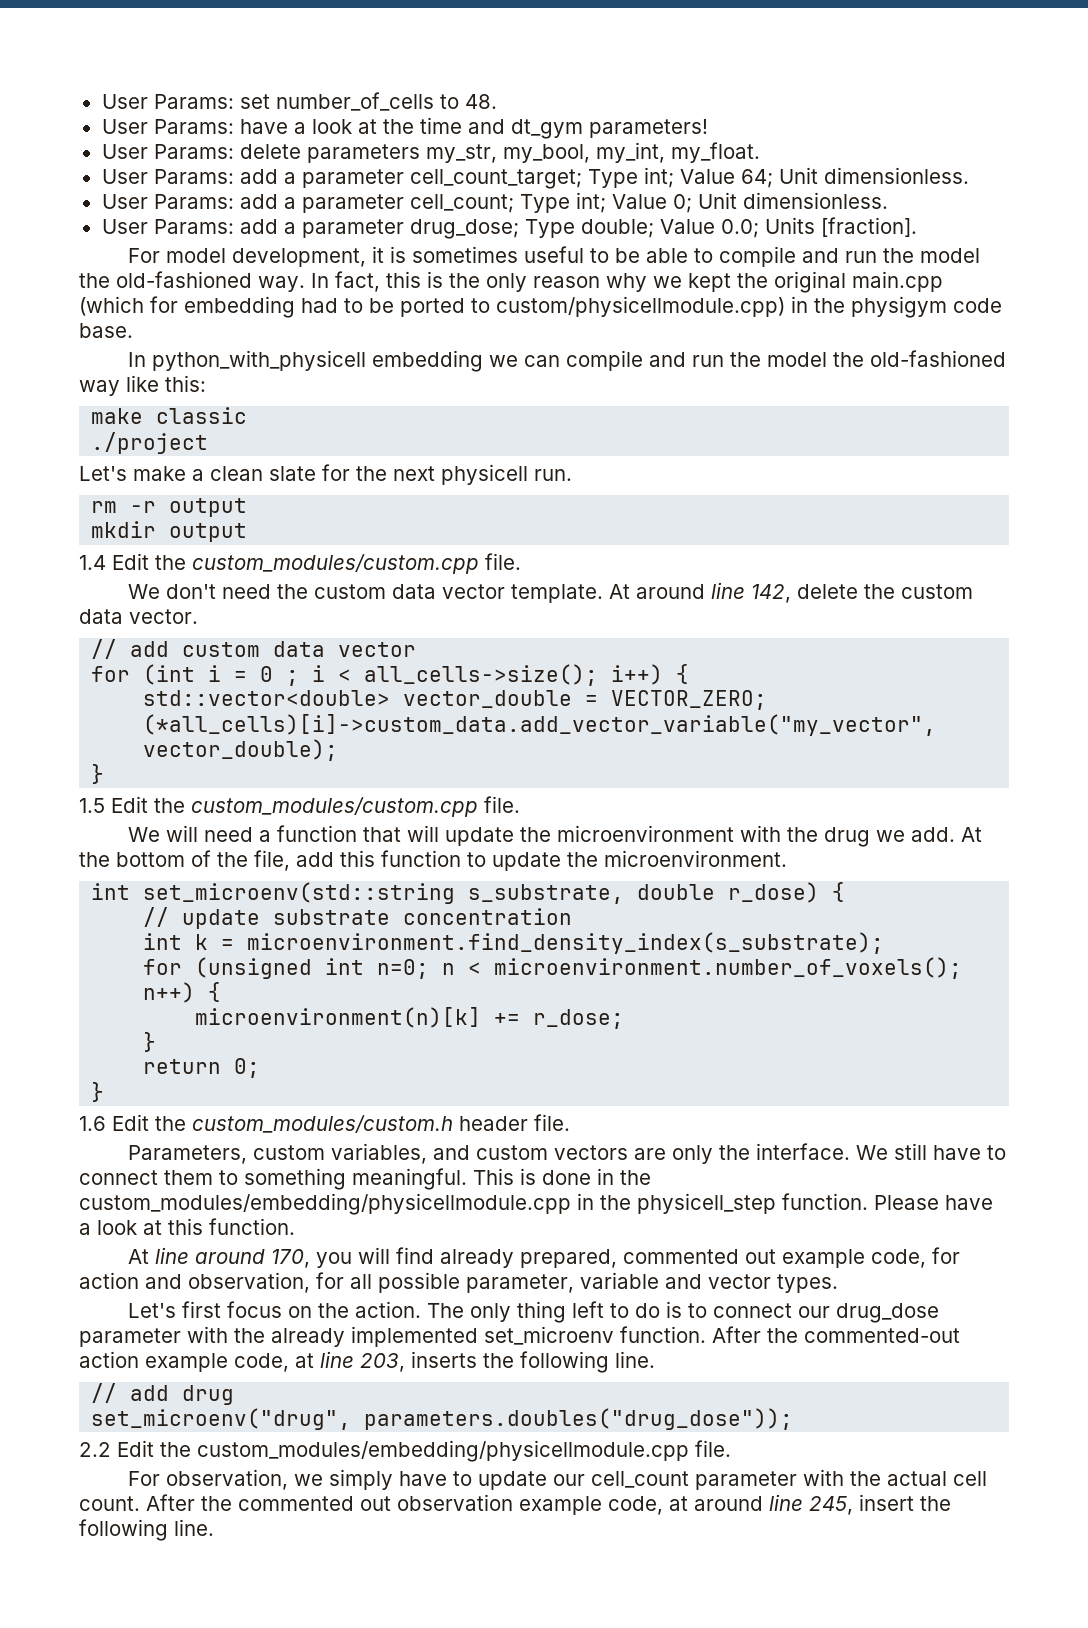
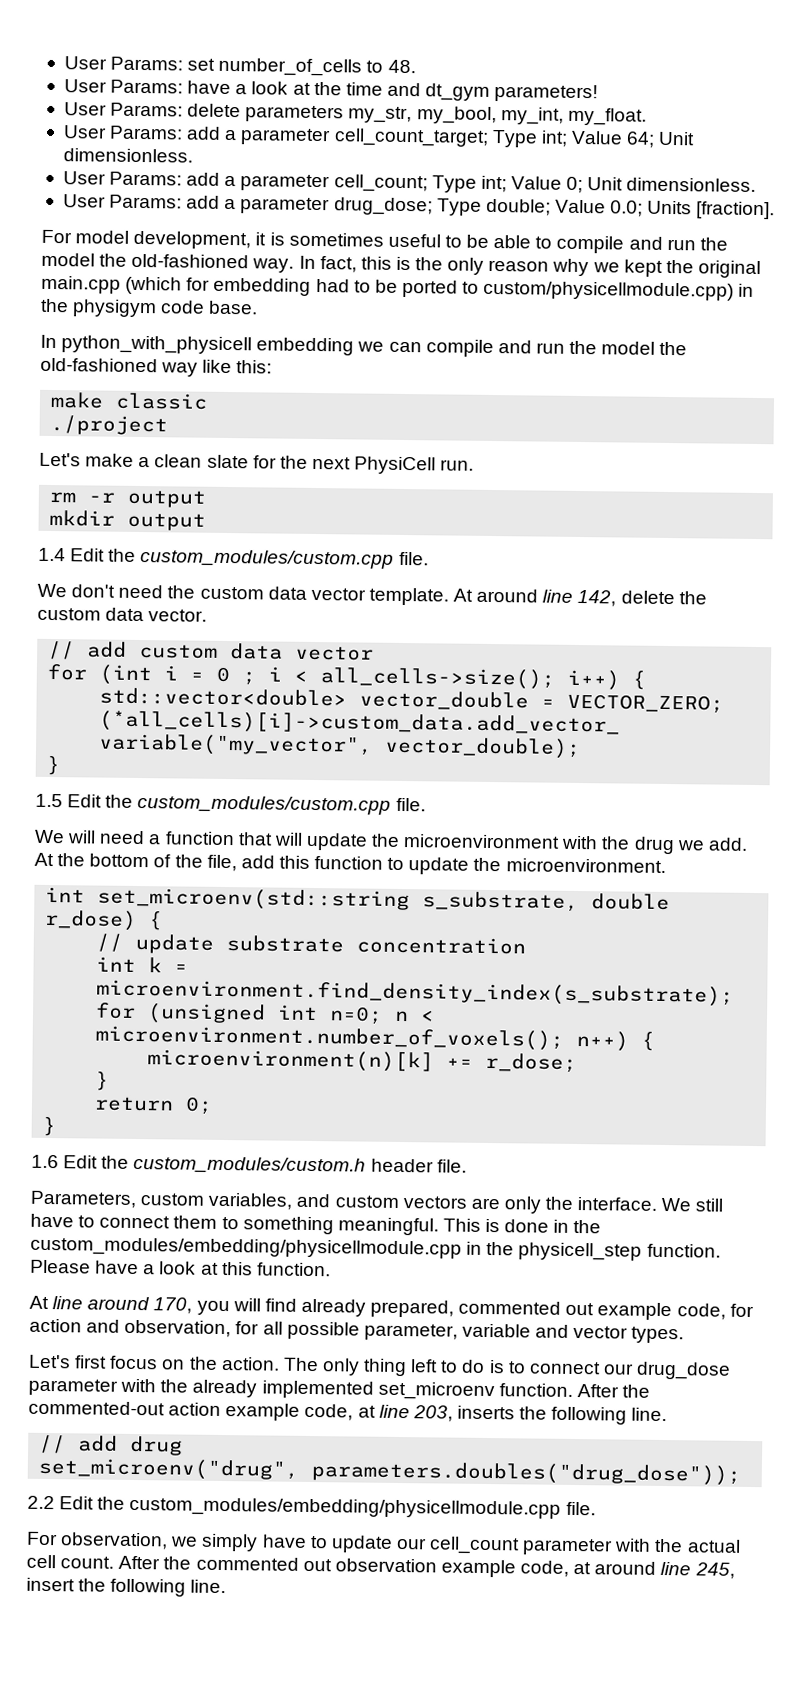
- Let's make a clean slate for the next physicell run.
+ Let's make a clean slate for the next PhysiCell run.

